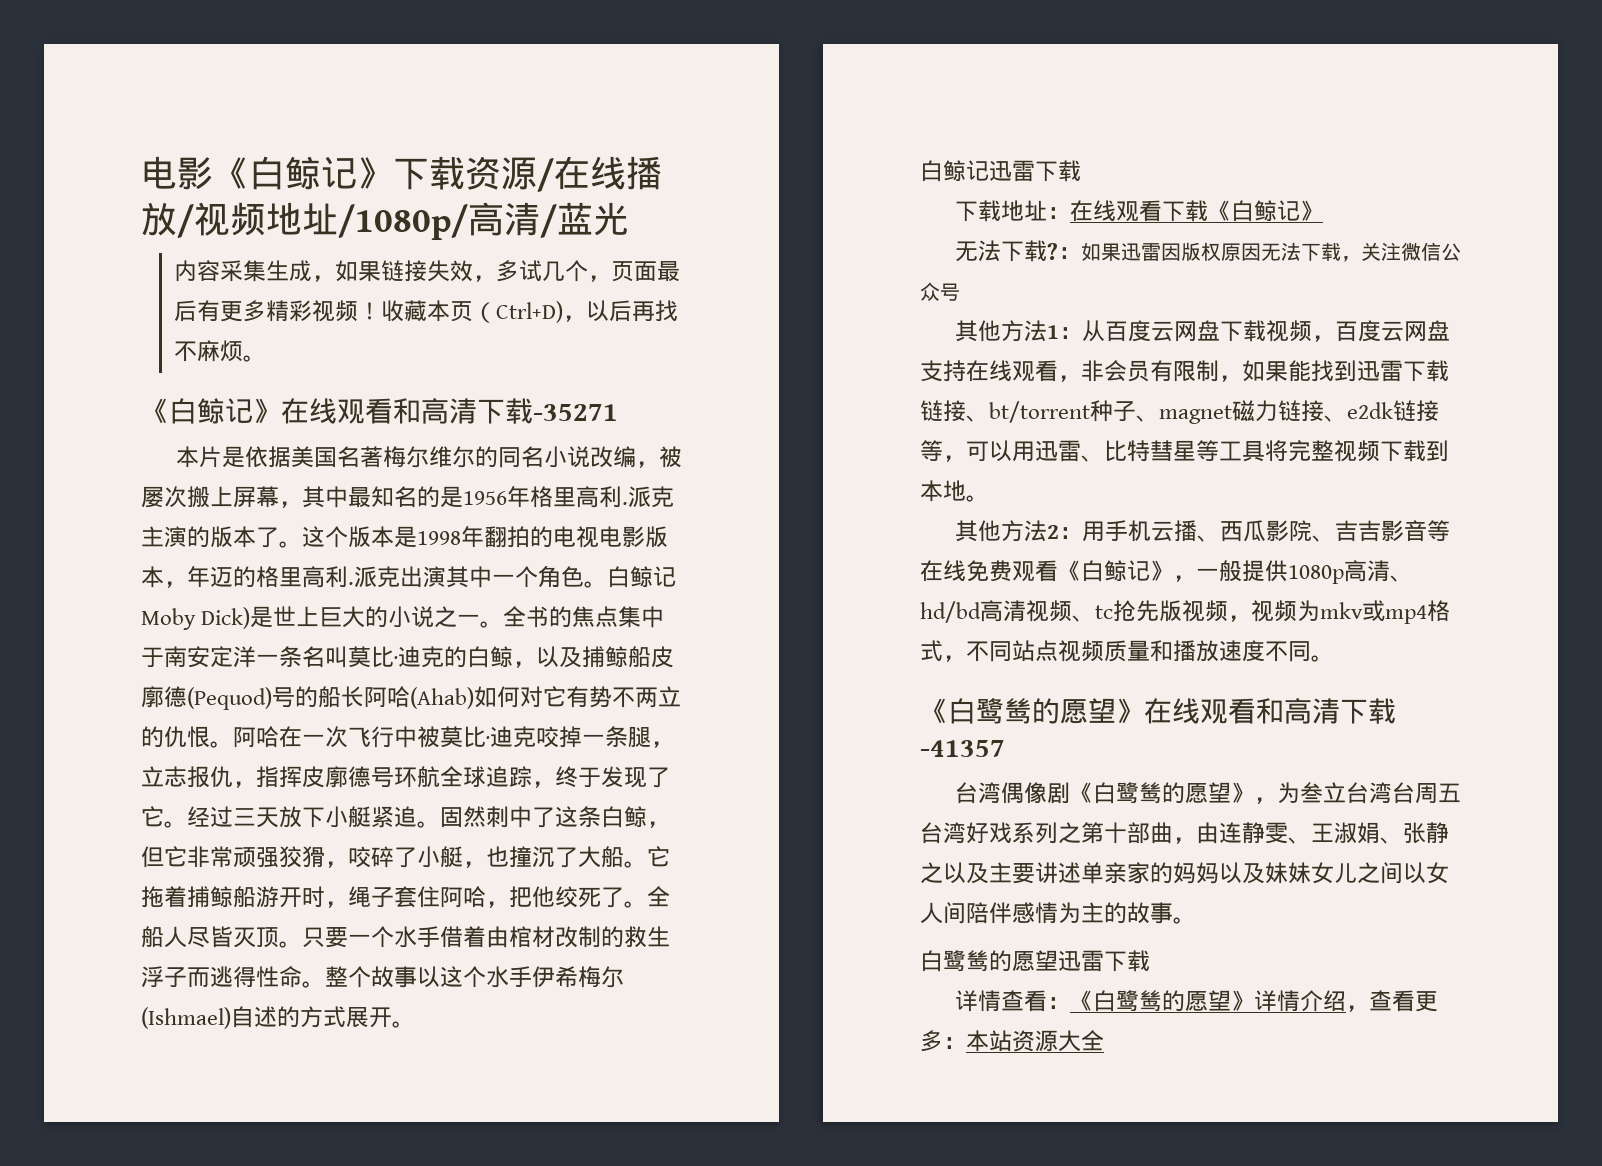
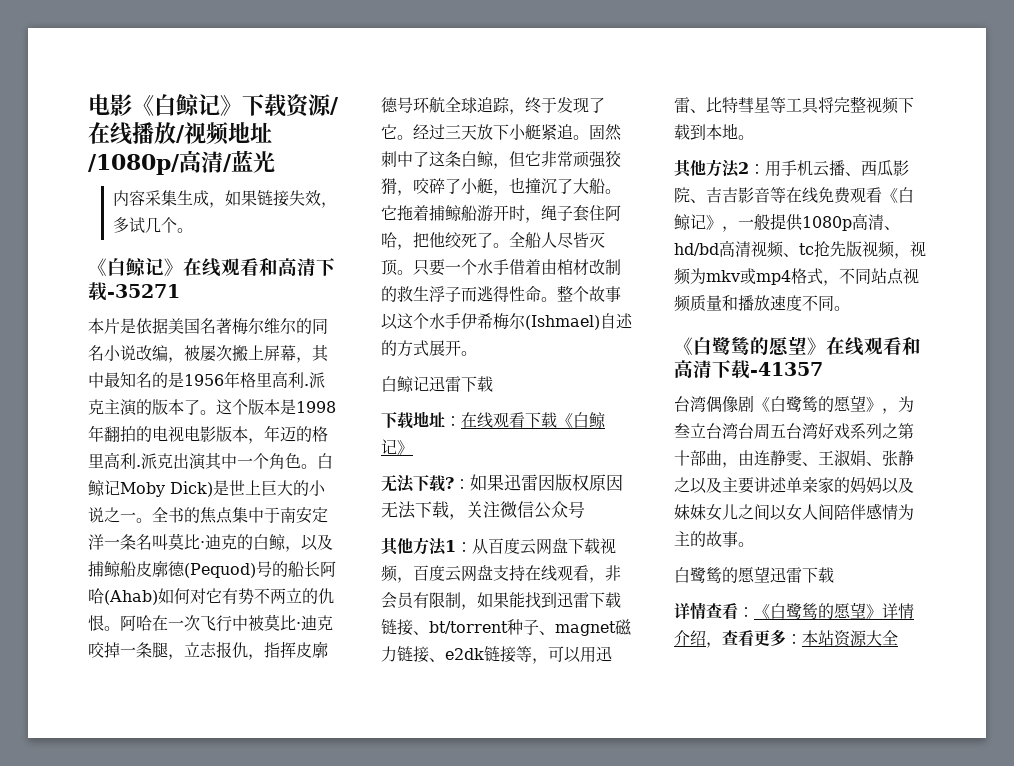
- 内容采集生成，如果链接失效，多试几个，页面最后有更多精彩视频！收藏本页（Ctrl+D)，以后再找不麻烦。
+ 内容采集生成，如果链接失效，多试几个。

